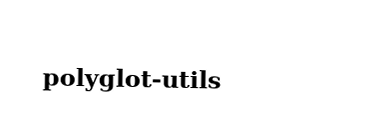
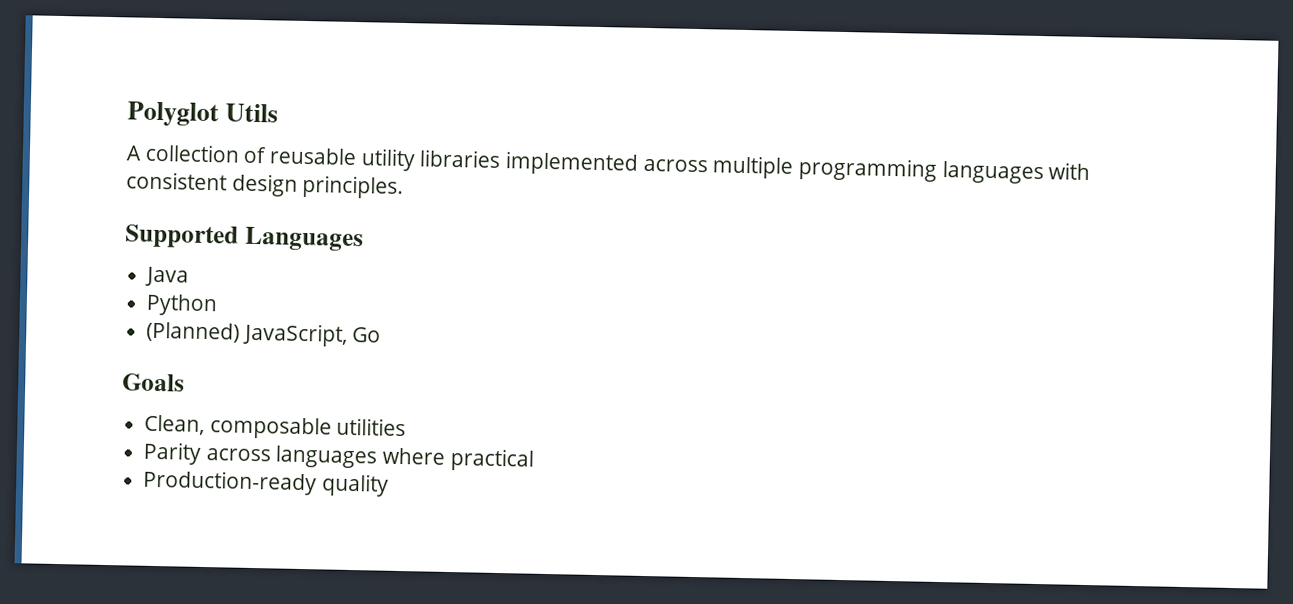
- polyglot-utils
+ Polyglot Utils
+ A collection of reusable utility libraries implemented across multiple programming languages with consistent design principles.
+ Supported Languages
+ Java
+ Python
+ (Planned) JavaScript, Go
+ Goals
+ Clean, composable utilities
+ Parity across languages where practical
+ Production-ready quality

